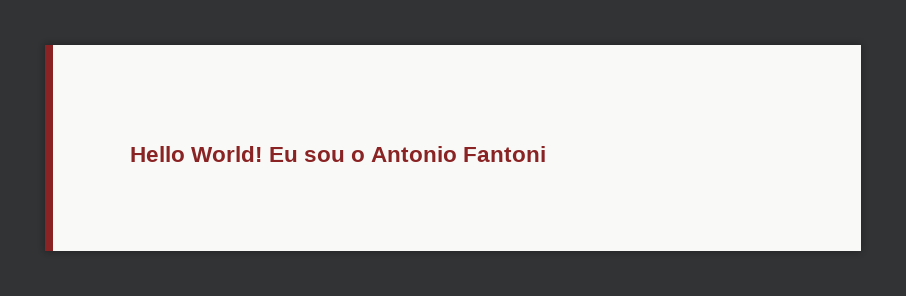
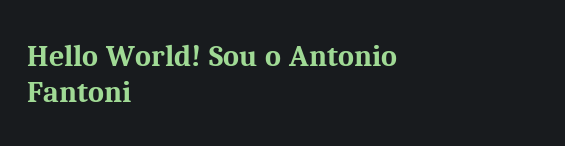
- Eu sou o Antonio Fantoni
+ Sou o Antonio Fantoni

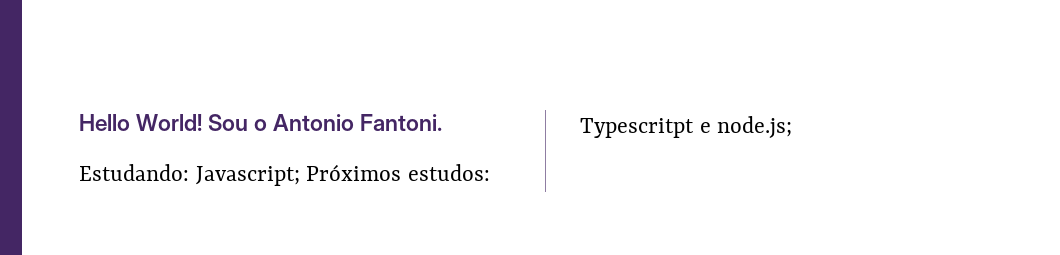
- Sou o Antonio Fantoni
+ Sou o Antonio Fantoni.
+ Estudando: Javascript; Próximos estudos: Typescritpt e node.js;

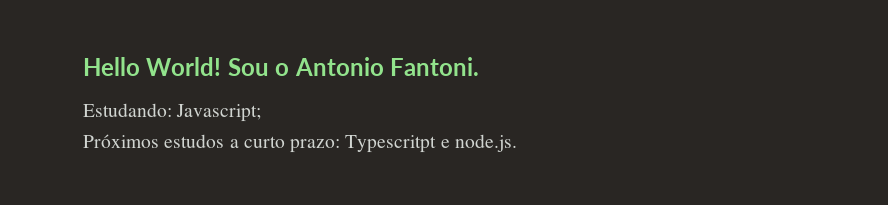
- Estudando: Javascript; Próximos estudos: Typescritpt e node.js;
+ Estudando: Javascript;
+ Próximos estudos a curto prazo: Typescritpt e node.js.

